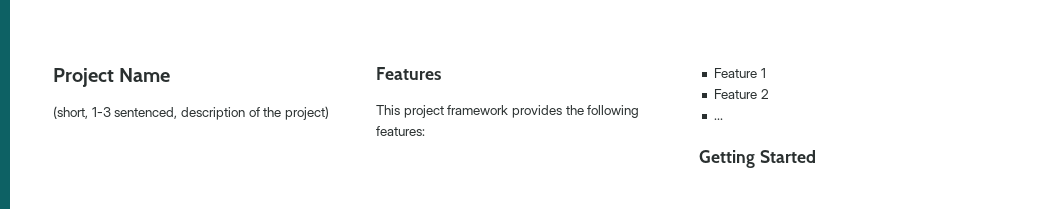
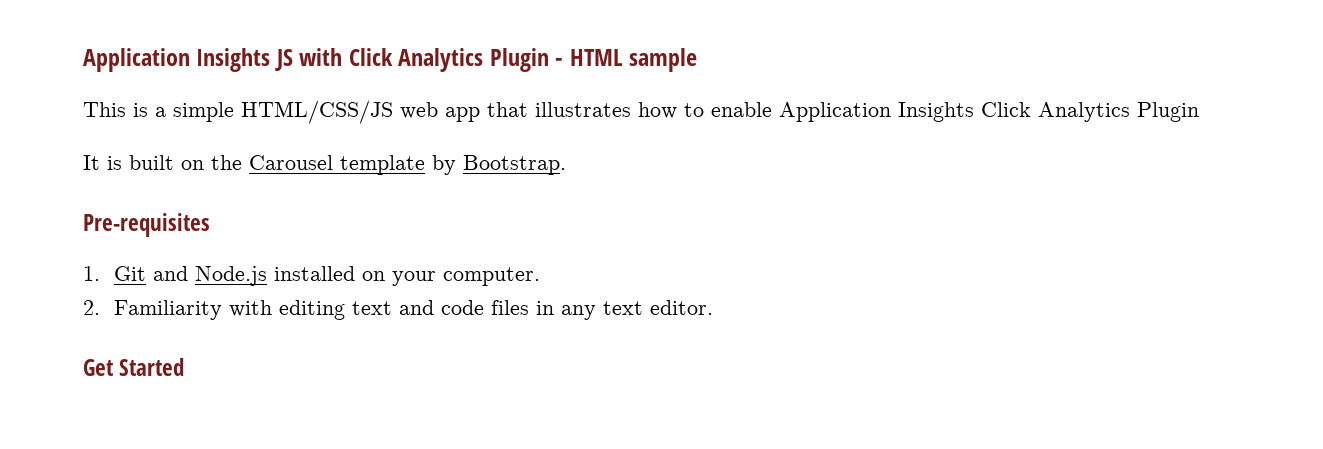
- Project Name
- (short, 1-3 sentenced, description of the project)
- Features
- This project framework provides the following features:
- Feature 1
- Feature 2
- ...
- Getting Started
+ Application Insights JS with Click Analytics Plugin - HTML sample
+ This is a simple HTML/CSS/JS web app that illustrates how to enable Application Insights Click Analytics Plugin
+ It is built on the Carousel template by Bootstrap.
+ Pre-requisites
+ 1. Git and Node.js installed on your computer.
+ 2. Familiarity with editing text and code files in any text editor.
+ Get Started

